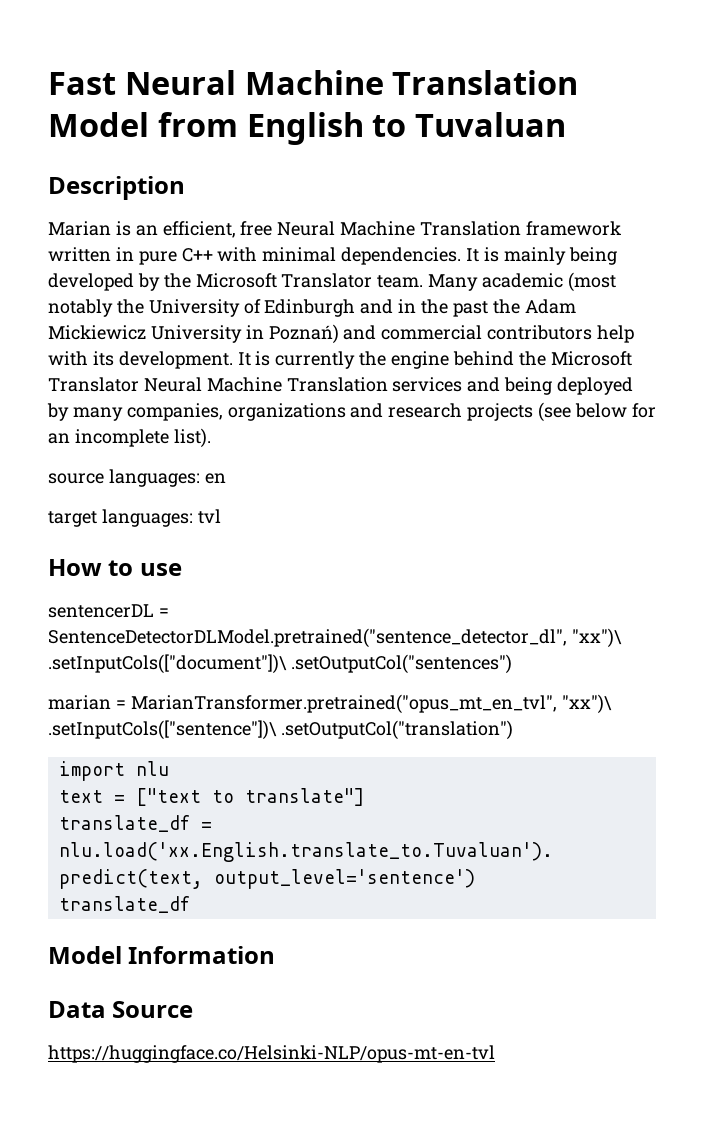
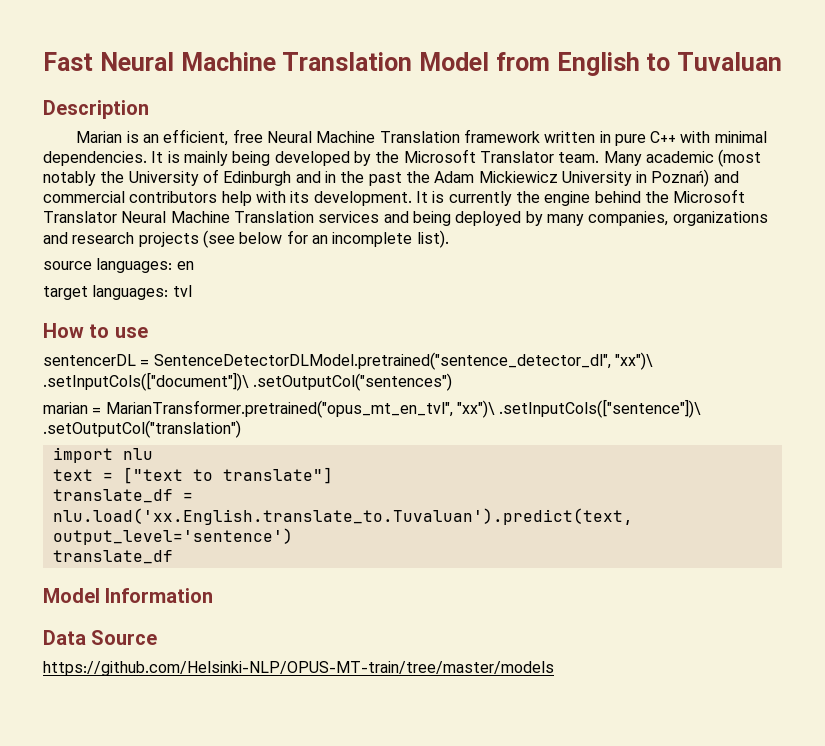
- https://huggingface.co/Helsinki-NLP/opus-mt-en-tvl
+ https://github.com/Helsinki-NLP/OPUS-MT-train/tree/master/models

